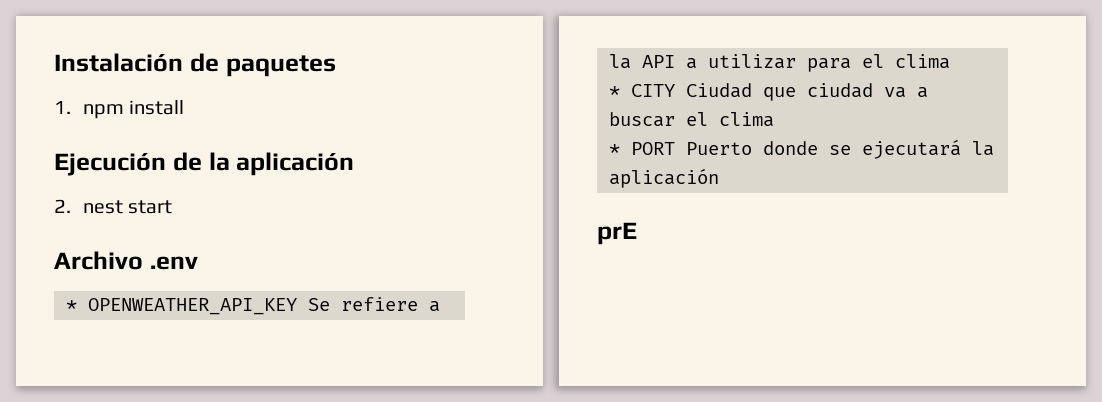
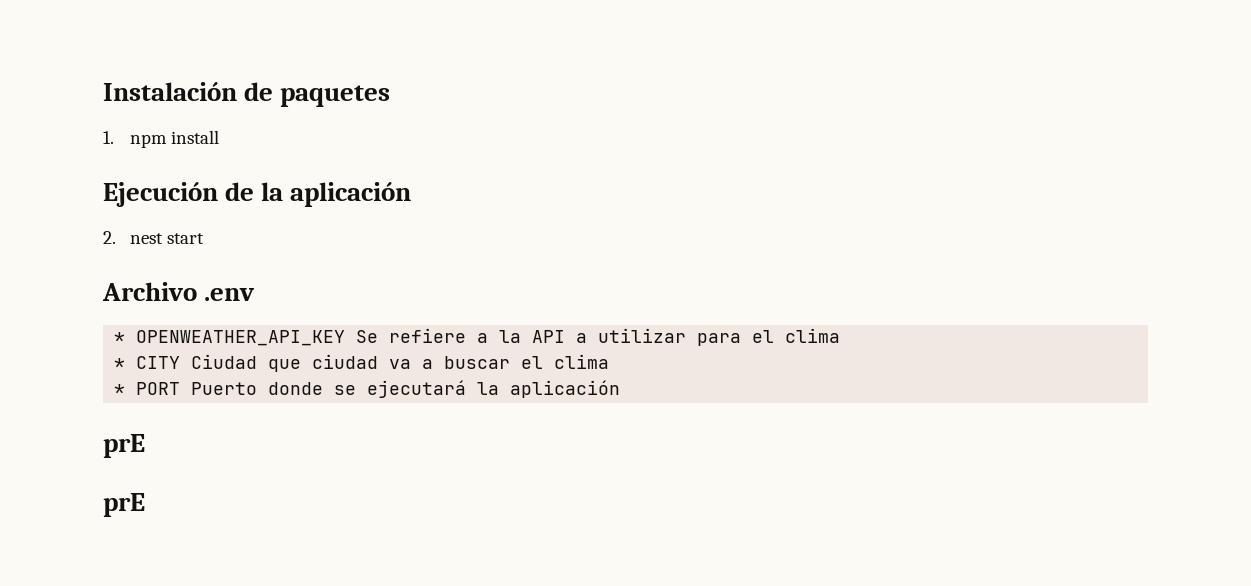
  * PORT Puerto donde se ejecutará la aplicación
+ prE

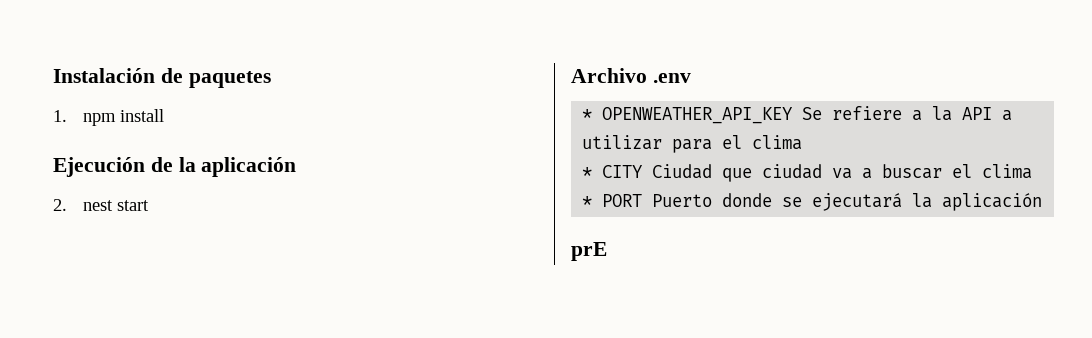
  * PORT Puerto donde se ejecutará la aplicación
- prE

